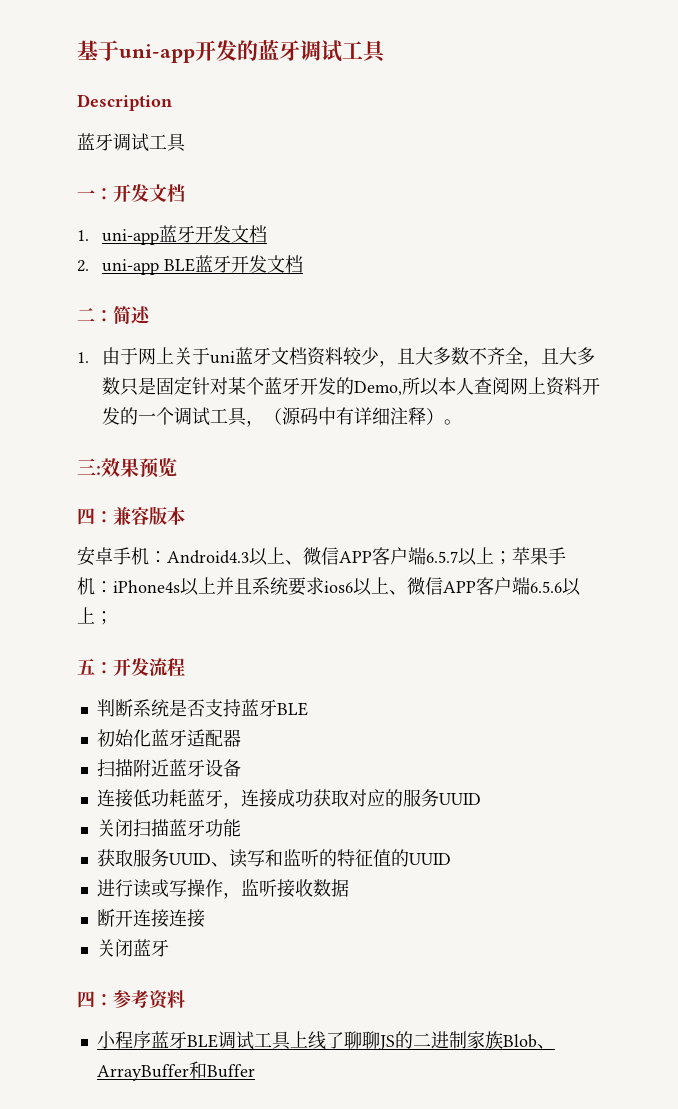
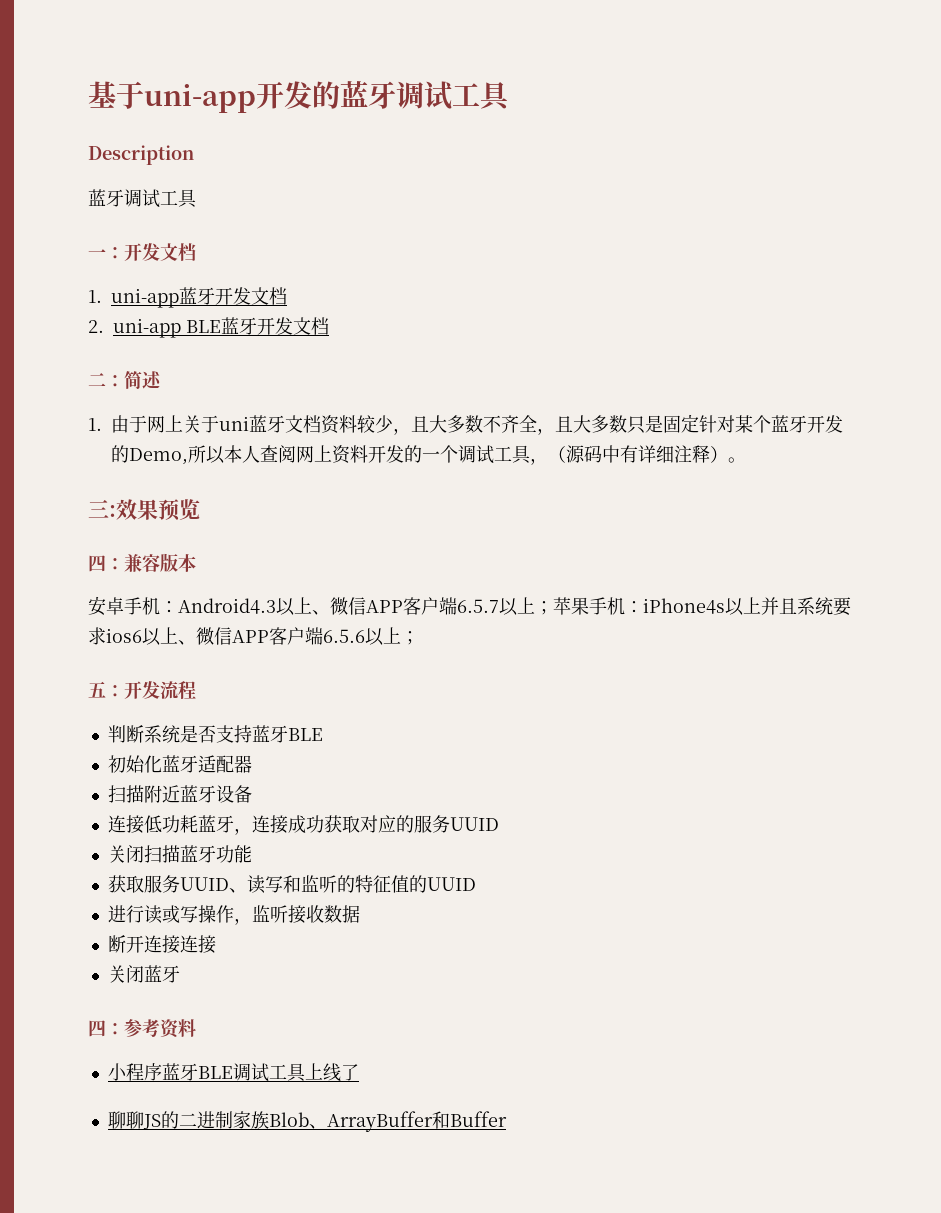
- 小程序蓝牙BLE调试工具上线了聊聊JS的二进制家族Blob、ArrayBuffer和Buffer
+ 小程序蓝牙BLE调试工具上线了
+ 聊聊JS的二进制家族Blob、ArrayBuffer和Buffer

